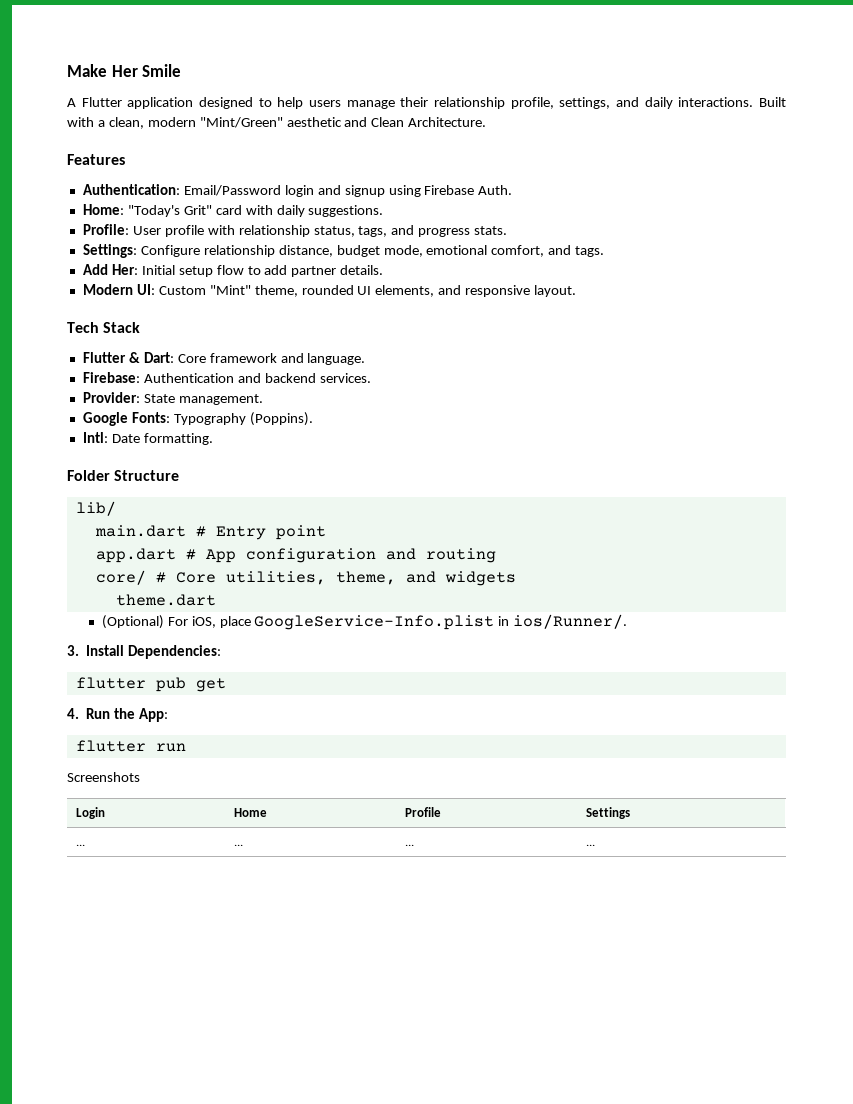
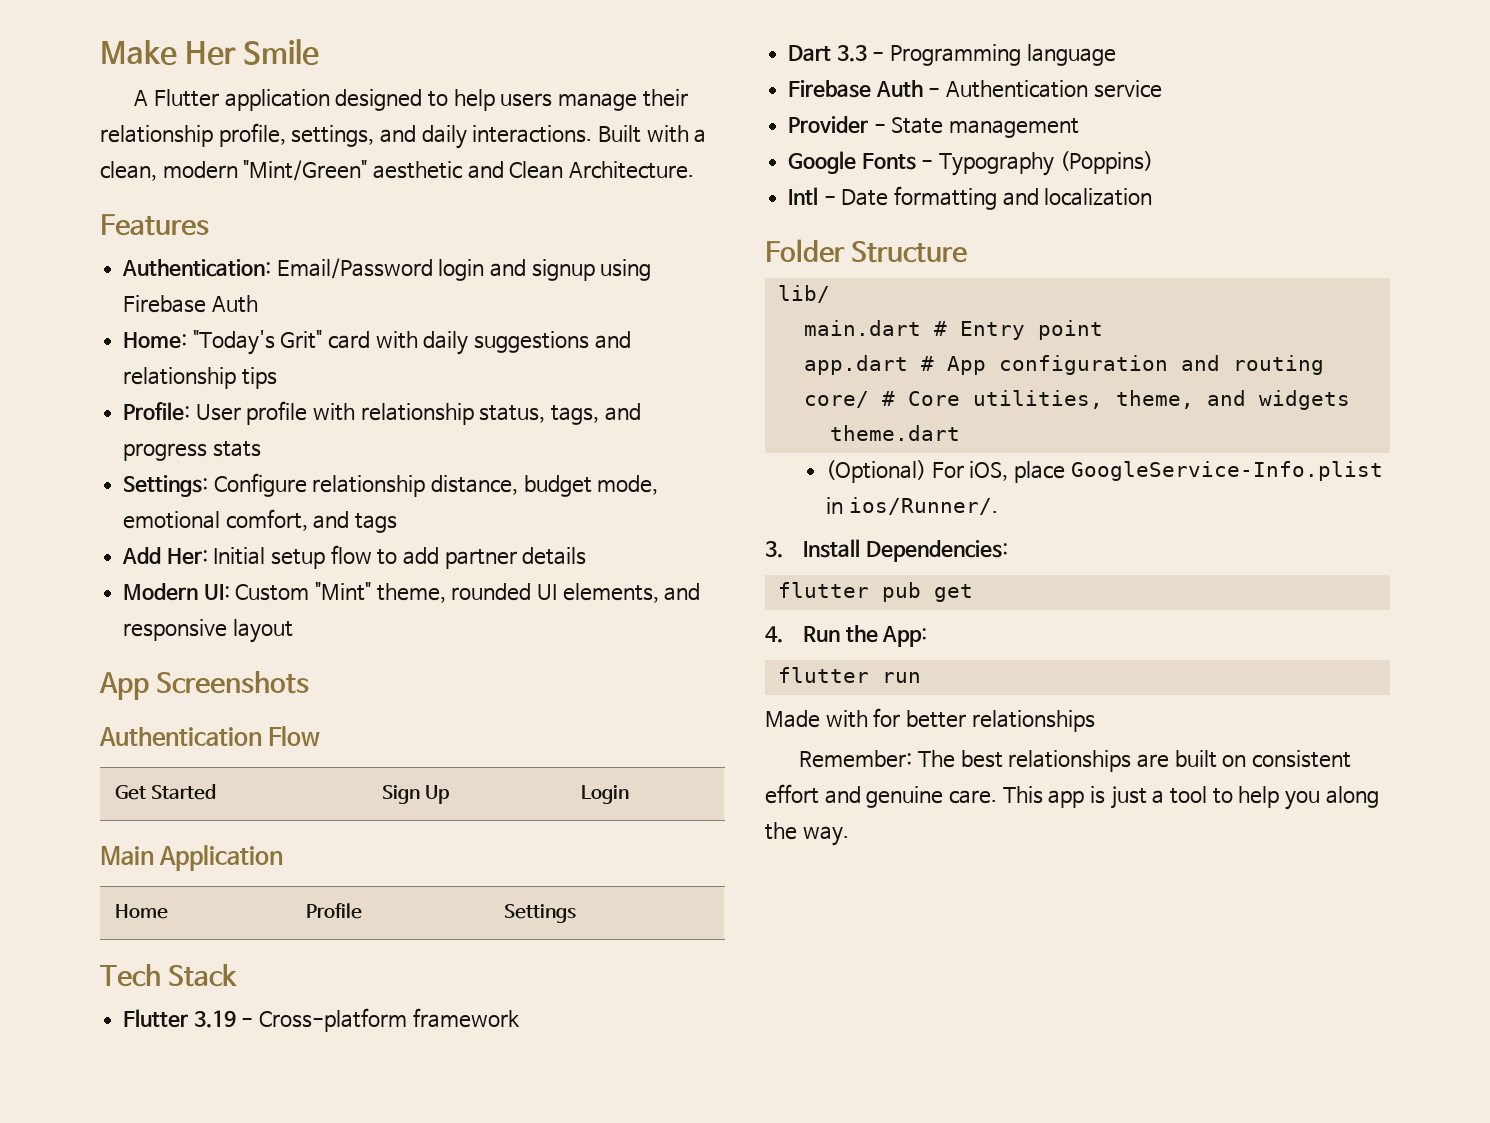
- Authentication: Email/Password login and signup using Firebase Auth.
+ Authentication: Email/Password login and signup using Firebase Auth
- Home: "Today's Grit" card with daily suggestions.
+ Home: "Today's Grit" card with daily suggestions and relationship tips
- Profile: User profile with relationship status, tags, and progress stats.
+ Profile: User profile with relationship status, tags, and progress stats
- Settings: Configure relationship distance, budget mode, emotional comfort, and tags.
+ Settings: Configure relationship distance, budget mode, emotional comfort, and tags
- Add Her: Initial setup flow to add partner details.
+ Add Her: Initial setup flow to add partner details
- Modern UI: Custom "Mint" theme, rounded UI elements, and responsive layout.
+ Modern UI: Custom "Mint" theme, rounded UI elements, and responsive layout
+ App Screenshots
+ Authentication Flow
+ Get Started | Sign Up | Login
+ Main Application
+ Home | Profile | Settings
  Tech Stack
- Flutter & Dart: Core framework and language.
- Firebase: Authentication and backend services.
- Provider: State management.
- Google Fonts: Typography (Poppins).
- Intl: Date formatting.
+ Flutter 3.19 - Cross-platform framework
+ Dart 3.3 - Programming language
+ Firebase Auth - Authentication service
+ Provider - State management
+ Google Fonts - Typography (Poppins)
+ Intl - Date formatting and localization
- Screenshots
- Login | Home | Profile | Settings
- ... | ... | ... | ...
+ Made with for better relationships
+ Remember: The best relationships are built on consistent effort and genuine care. This app is just a tool to help you along the way.

